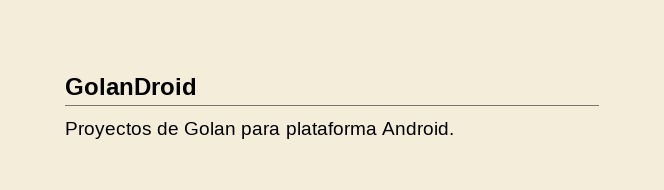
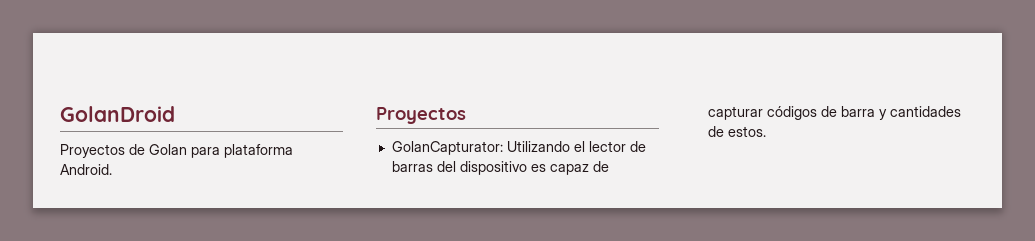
  Proyectos de Golan para plataforma Android.
+ Proyectos
+ GolanCapturator: Utilizando el lector de barras del dispositivo es capaz de capturar códigos de barra y cantidades de estos.

